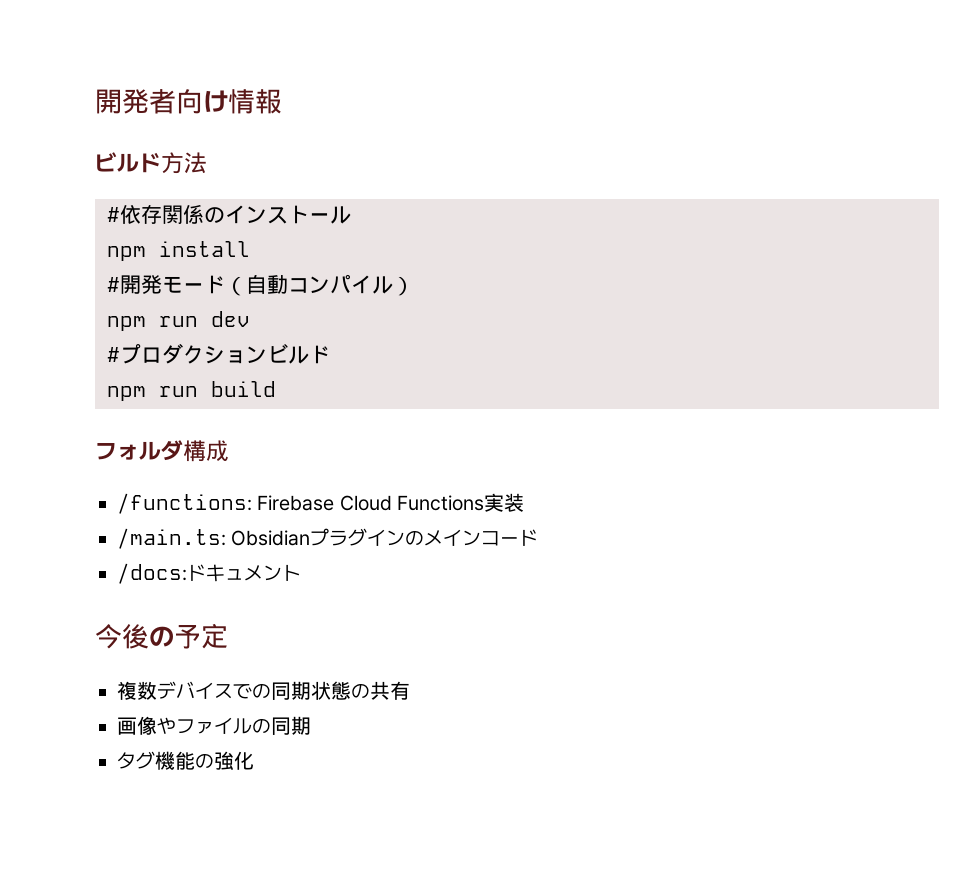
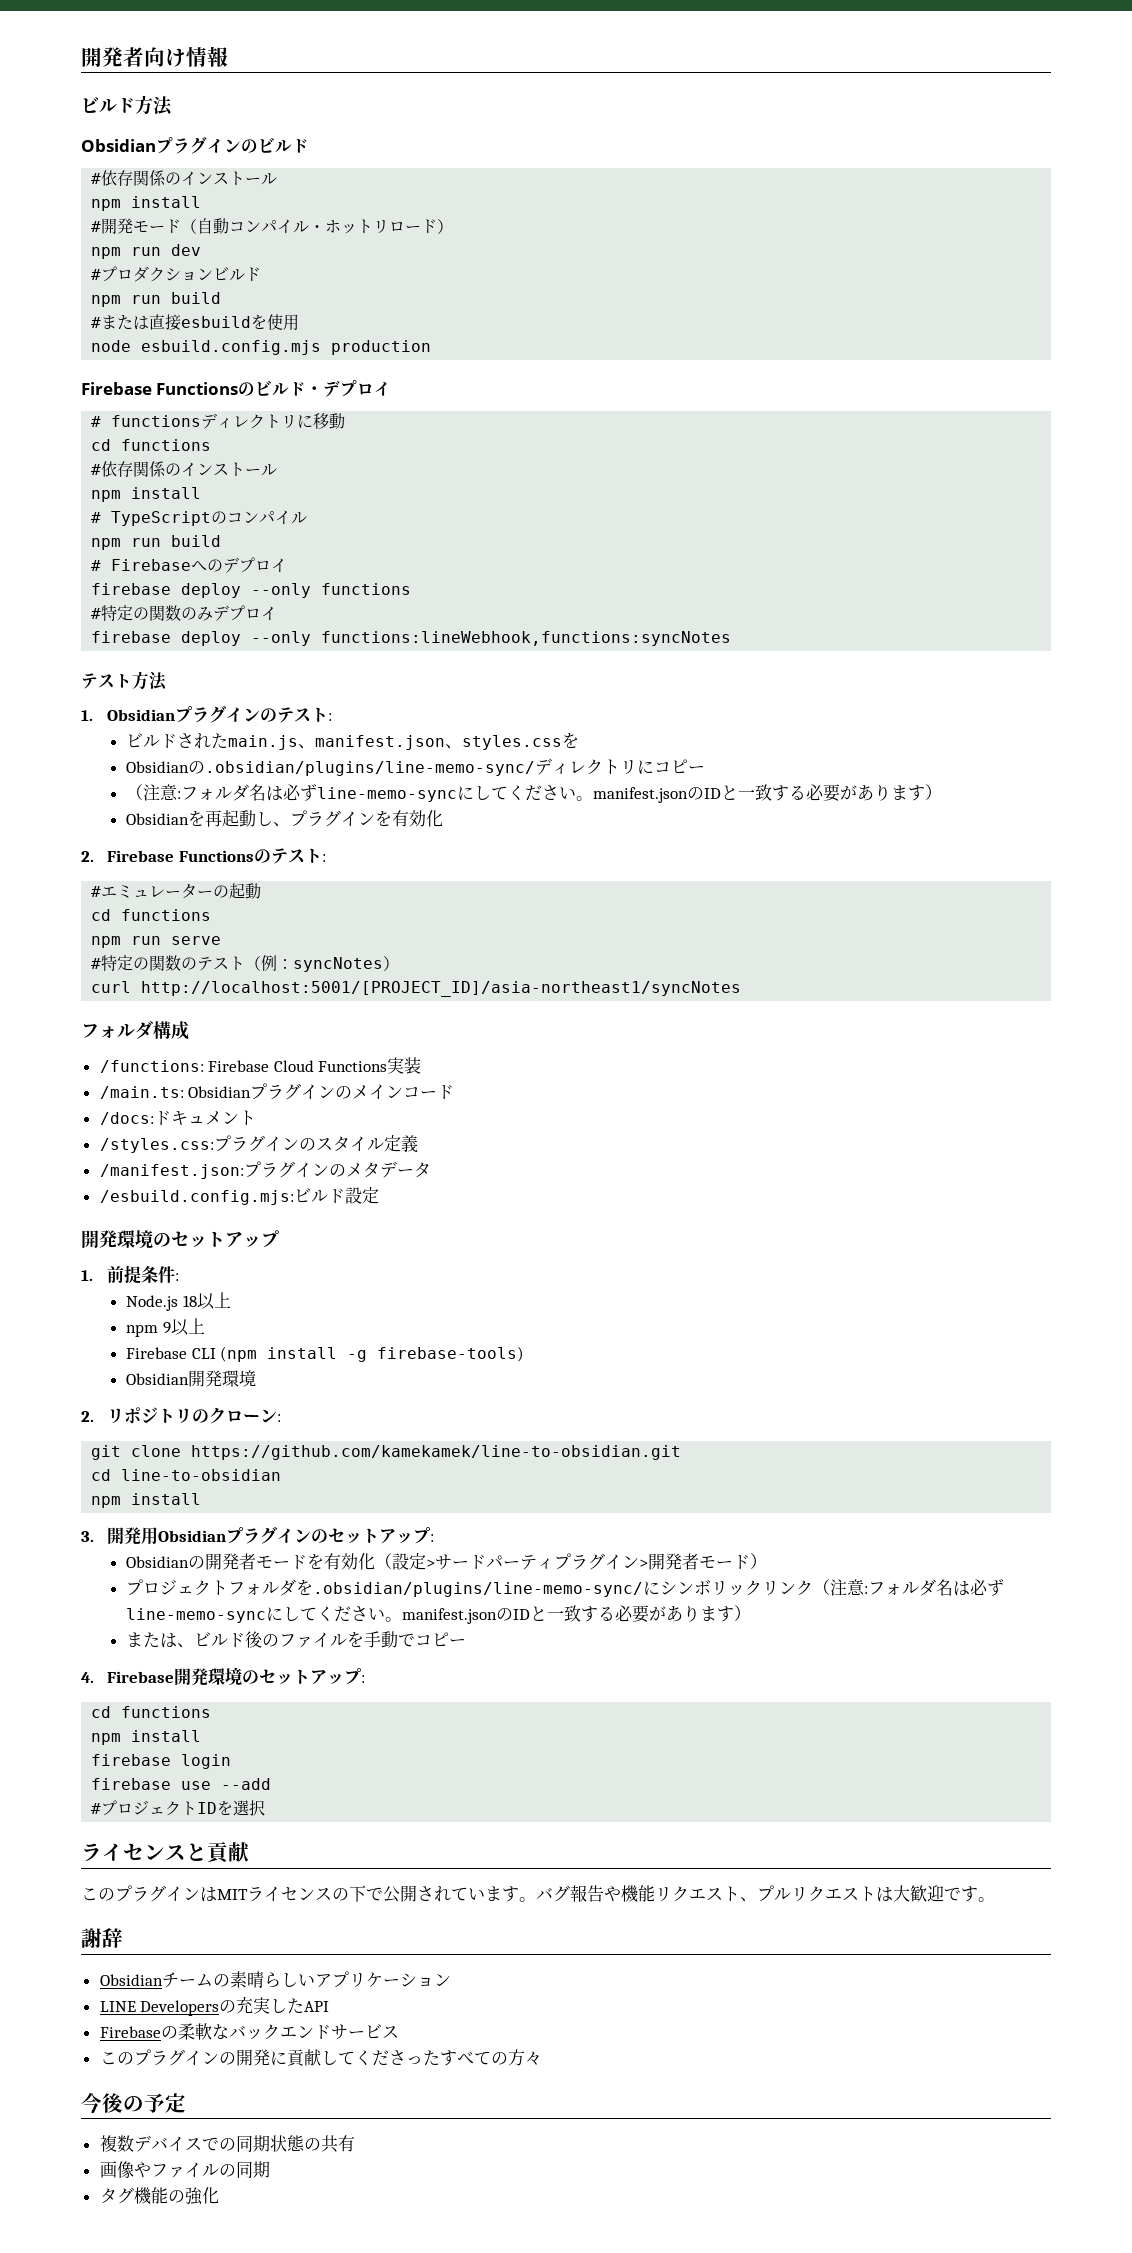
+ Obsidianプラグインのビルド
- #開発モード（自動コンパイル）
+ #開発モード（自動コンパイル・ホットリロード）
+ #または直接esbuildを使用
+ node esbuild.config.mjs production
+ Firebase Functionsのビルド・デプロイ
+ # functionsディレクトリに移動
+ cd functions
+ #依存関係のインストール
+ npm install
+ # TypeScriptのコンパイル
+ npm run build
+ # Firebaseへのデプロイ
+ firebase deploy --only functions
+ #特定の関数のみデプロイ
+ firebase deploy --only functions:lineWebhook,functions:syncNotes
+ テスト方法
+ 1. Obsidianプラグインのテスト:
+ ビルドされたmain.js、manifest.json、styles.cssを
+ Obsidianの.obsidian/plugins/line-memo-sync/ディレクトリにコピー
+ （注意:フォルダ名は必ずline-memo-syncにしてください。manifest.jsonのIDと一致する必要があります）
+ Obsidianを再起動し、プラグインを有効化
+ 2. Firebase Functionsのテスト:
+ #エミュレーターの起動
+ cd functions
+ npm run serve
+ #特定の関数のテスト（例：syncNotes）
+ curl http://localhost:5001/[PROJECT_ID]/asia-northeast1/syncNotes
+ /styles.css:プラグインのスタイル定義
+ /manifest.json:プラグインのメタデータ
+ /esbuild.config.mjs:ビルド設定
+ 開発環境のセットアップ
+ 1.前提条件:
+ Node.js 18以上
+ npm 9以上
+ Firebase CLI (npm install -g firebase-tools)
+ Obsidian開発環境
+ 2.リポジトリのクローン:
+ git clone https://github.com/kamekamek/line-to-obsidian.git
+ cd line-to-obsidian
+ npm install
+ 3.開発用Obsidianプラグインのセットアップ:
+ Obsidianの開発者モードを有効化（設定>サードパーティプラグイン>開発者モード）
+ プロジェクトフォルダを.obsidian/plugins/line-memo-sync/にシンボリックリンク（注意:フォルダ名は必ずline-memo-syncにしてください。manifest.jsonのIDと一致する必要があります）
+ または、ビルド後のファイルを手動でコピー
+ 4. Firebase開発環境のセットアップ:
+ cd functions
+ npm install
+ firebase login
+ firebase use --add
+ #プロジェクトIDを選択
+ ライセンスと貢献
+ このプラグインはMITライセンスの下で公開されています。バグ報告や機能リクエスト、プルリクエストは大歓迎です。
+ 謝辞
+ Obsidianチームの素晴らしいアプリケーション
+ LINE Developersの充実したAPI
+ Firebaseの柔軟なバックエンドサービス
+ このプラグインの開発に貢献してくださったすべての方々

